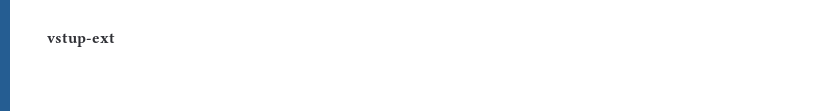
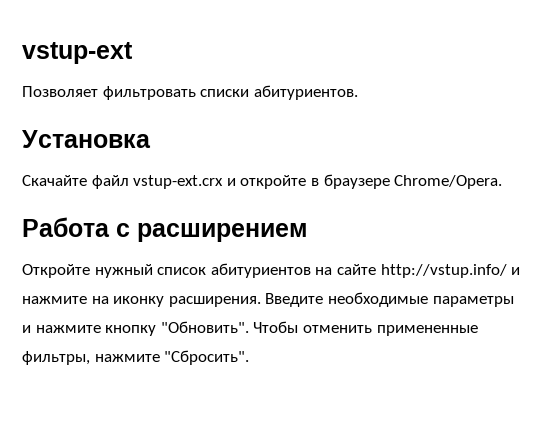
+ Позволяет фильтровать списки абитуриентов.
+ Установка
+ Скачайте файл vstup-ext.crx и откройте в браузере Chrome/Opera.
+ Работа с расширением
+ Откройте нужный список абитуриентов на сайте http://vstup.info/ и нажмите на иконку расширения. Введите необходимые параметры и нажмите кнопку "Обновить". Чтобы отменить примененные фильтры, нажмите "Сбросить".

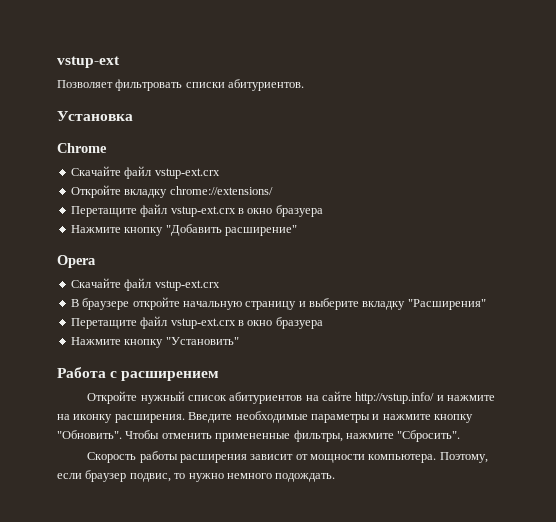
- Скачайте файл vstup-ext.crx и откройте в браузере Chrome/Opera.
+ Chrome
+ Скачайте файл vstup-ext.crx
+ Откройте вкладку chrome://extensions/
+ Перетащите файл vstup-ext.crx в окно бразуера
+ Нажмите кнопку "Добавить расширение"
+ Opera
+ Скачайте файл vstup-ext.crx
+ В браузере откройте начальную страницу и выберите вкладку "Расширения"
+ Перетащите файл vstup-ext.crx в окно бразуера
+ Нажмите кнопку "Установить"
+ Скорость работы расширения зависит от мощности компьютера. Поэтому, если браузер подвис, то нужно немного подождать.

